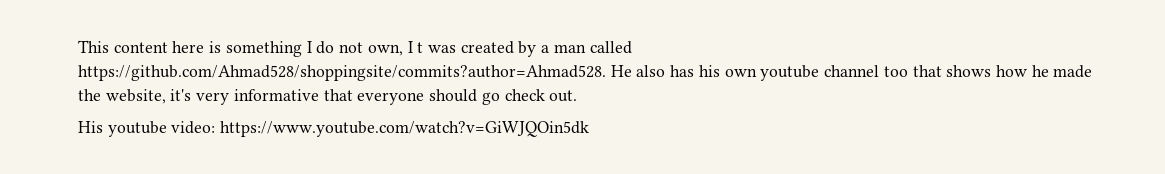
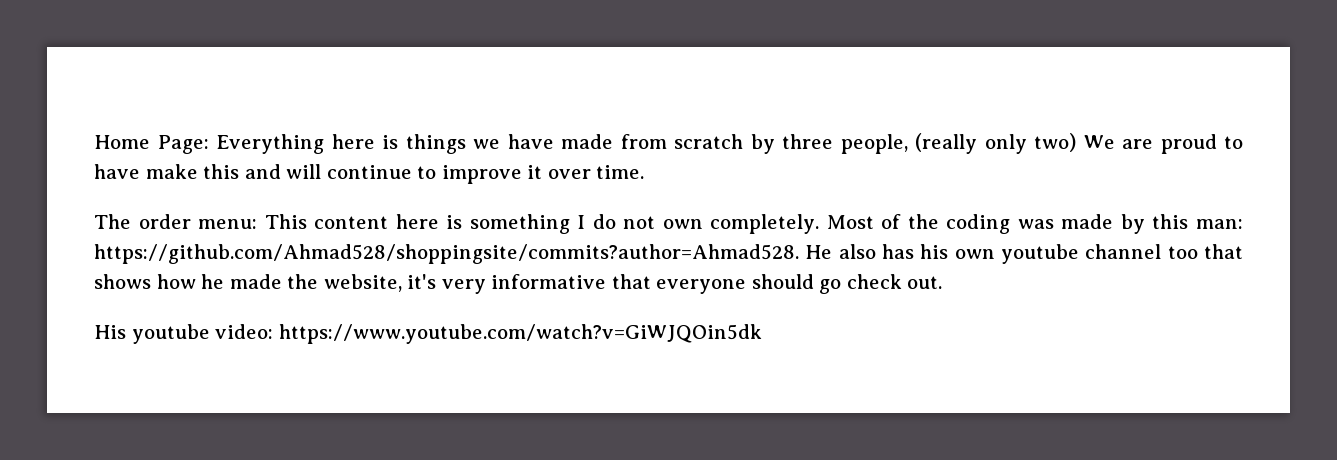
- This content here is something I do not own, I t was created by a man called https://github.com/Ahmad528/shoppingsite/commits?author=Ahmad528. He also has his own youtube channel too that shows how he made the website, it's very informative that everyone should go check out.
+ Home Page: Everything here is things we have made from scratch by three people, (really only two) We are proud to have make this and will continue to improve it over time.
+ The order menu: This content here is something I do not own completely. Most of the coding was made by this man: https://github.com/Ahmad528/shoppingsite/commits?author=Ahmad528. He also has his own youtube channel too that shows how he made the website, it's very informative that everyone should go check out.

